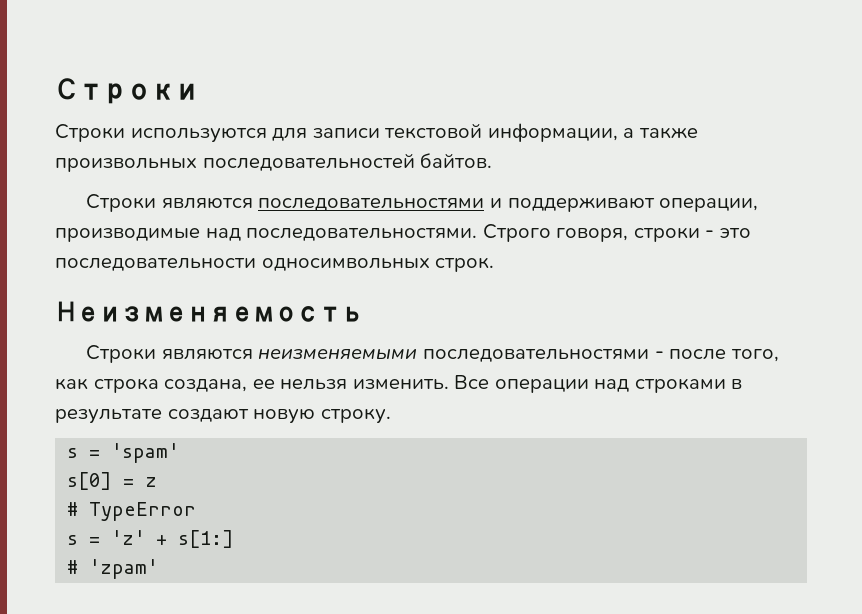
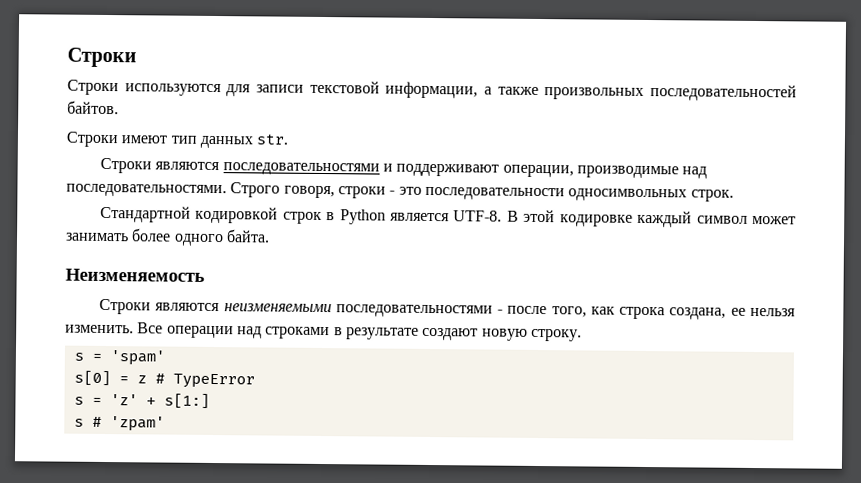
+ Строки имеют тип данных str.
+ Стандартной кодировкой строк в Python является UTF-8. В этой кодировке каждый символ может занимать более одного байта.
- s[0] = z
- # TypeError
+ s[0] = z # TypeError
- # 'zpam'
+ s # 'zpam'

